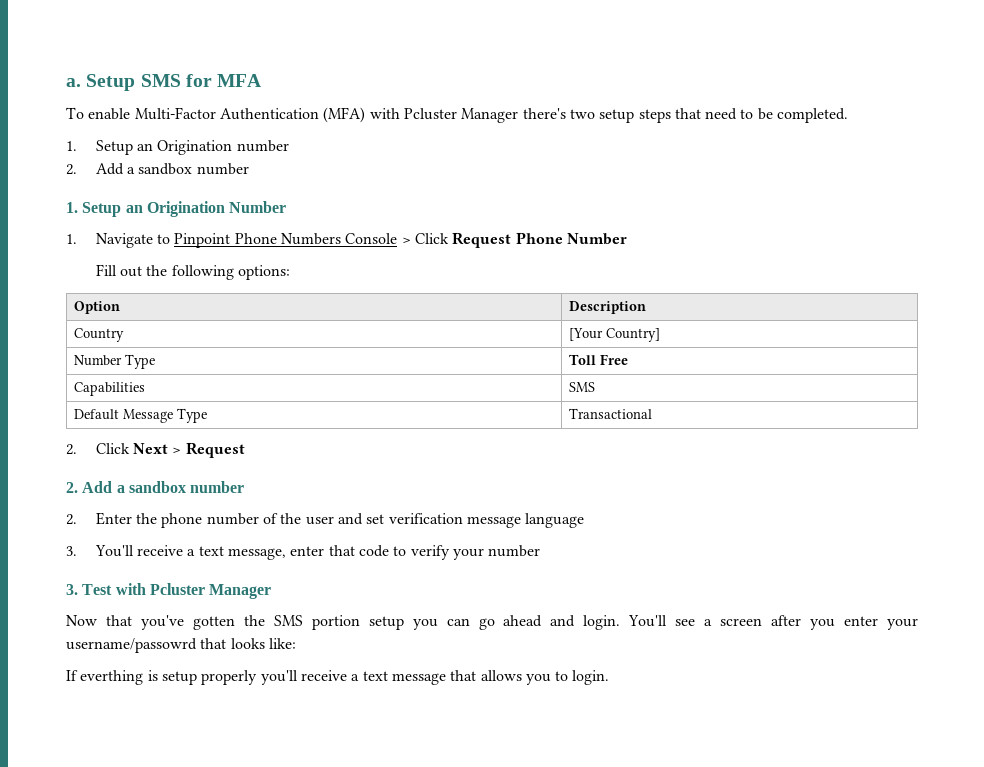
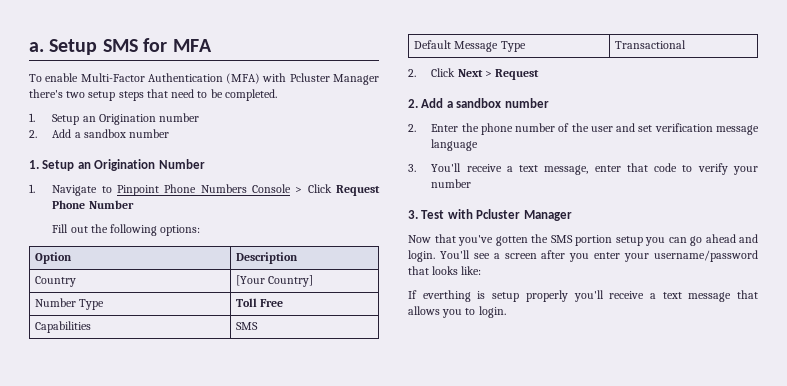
- You'll see a screen after you enter your username/passowrd that looks like:
+ You'll see a screen after you enter your username/password that looks like:

